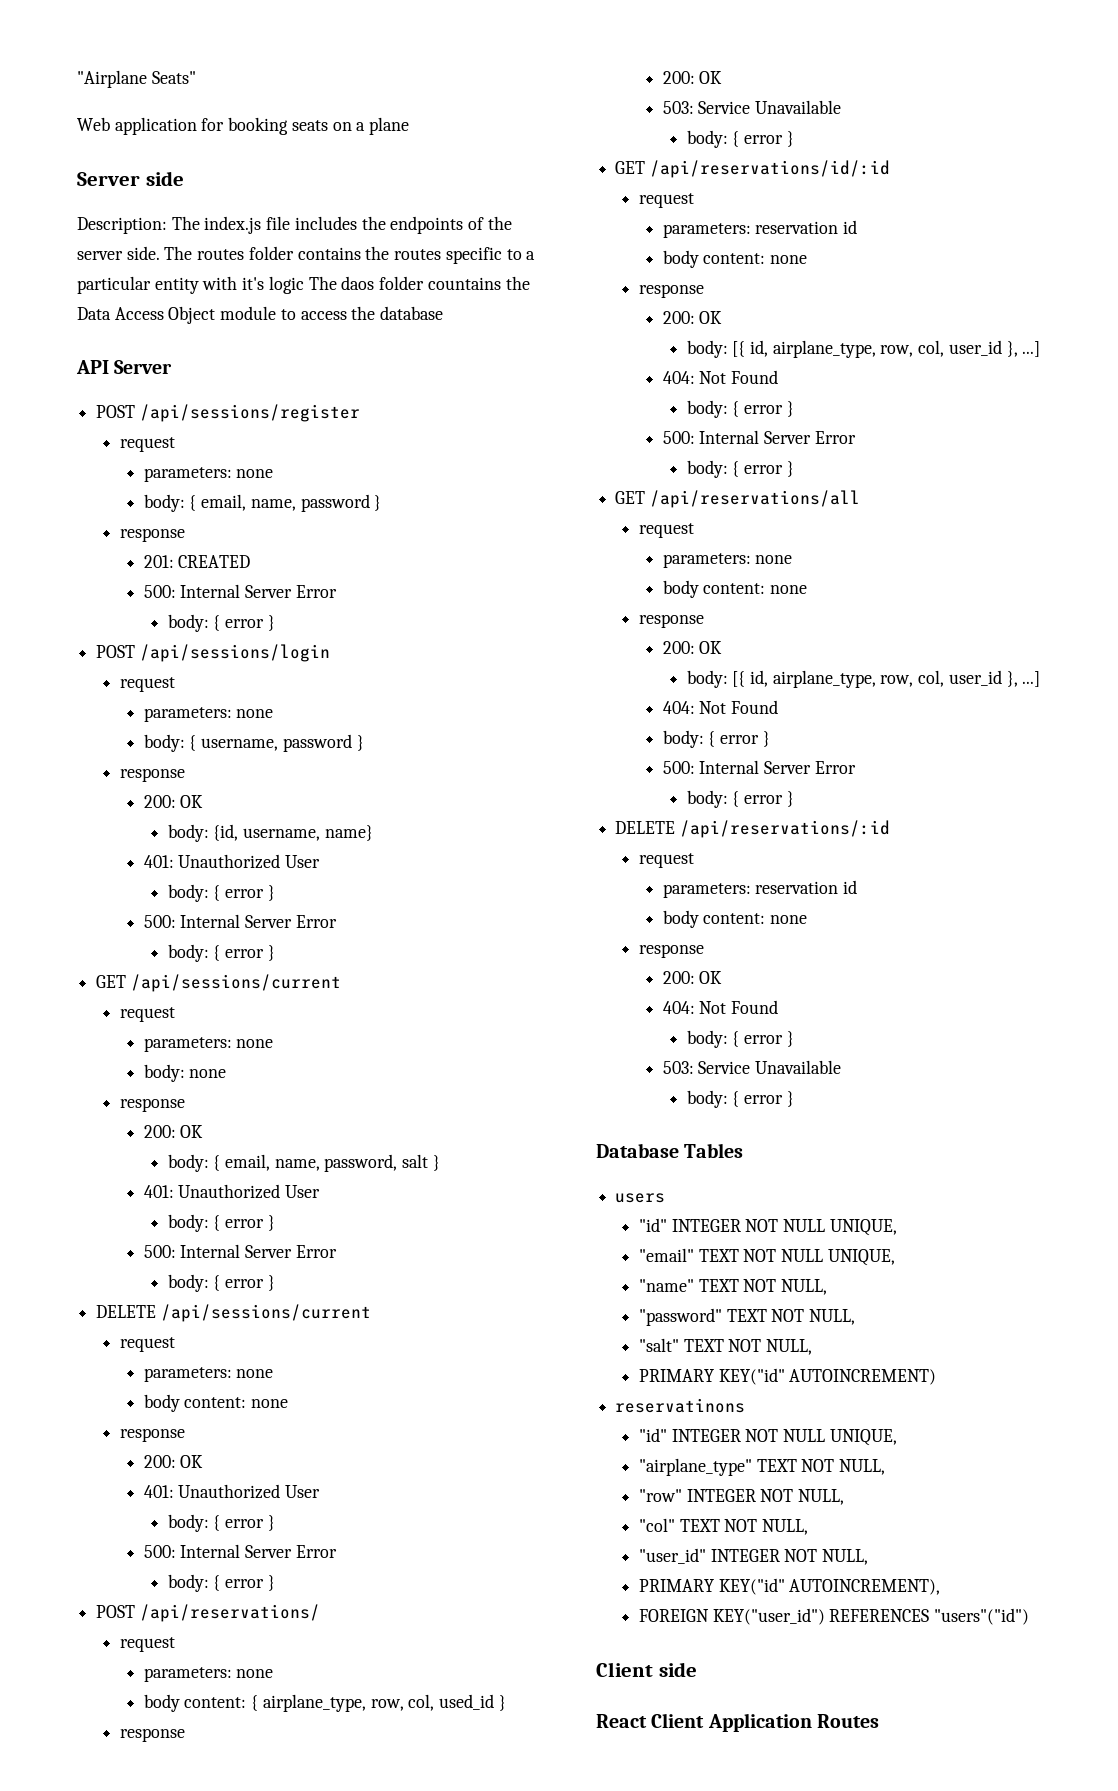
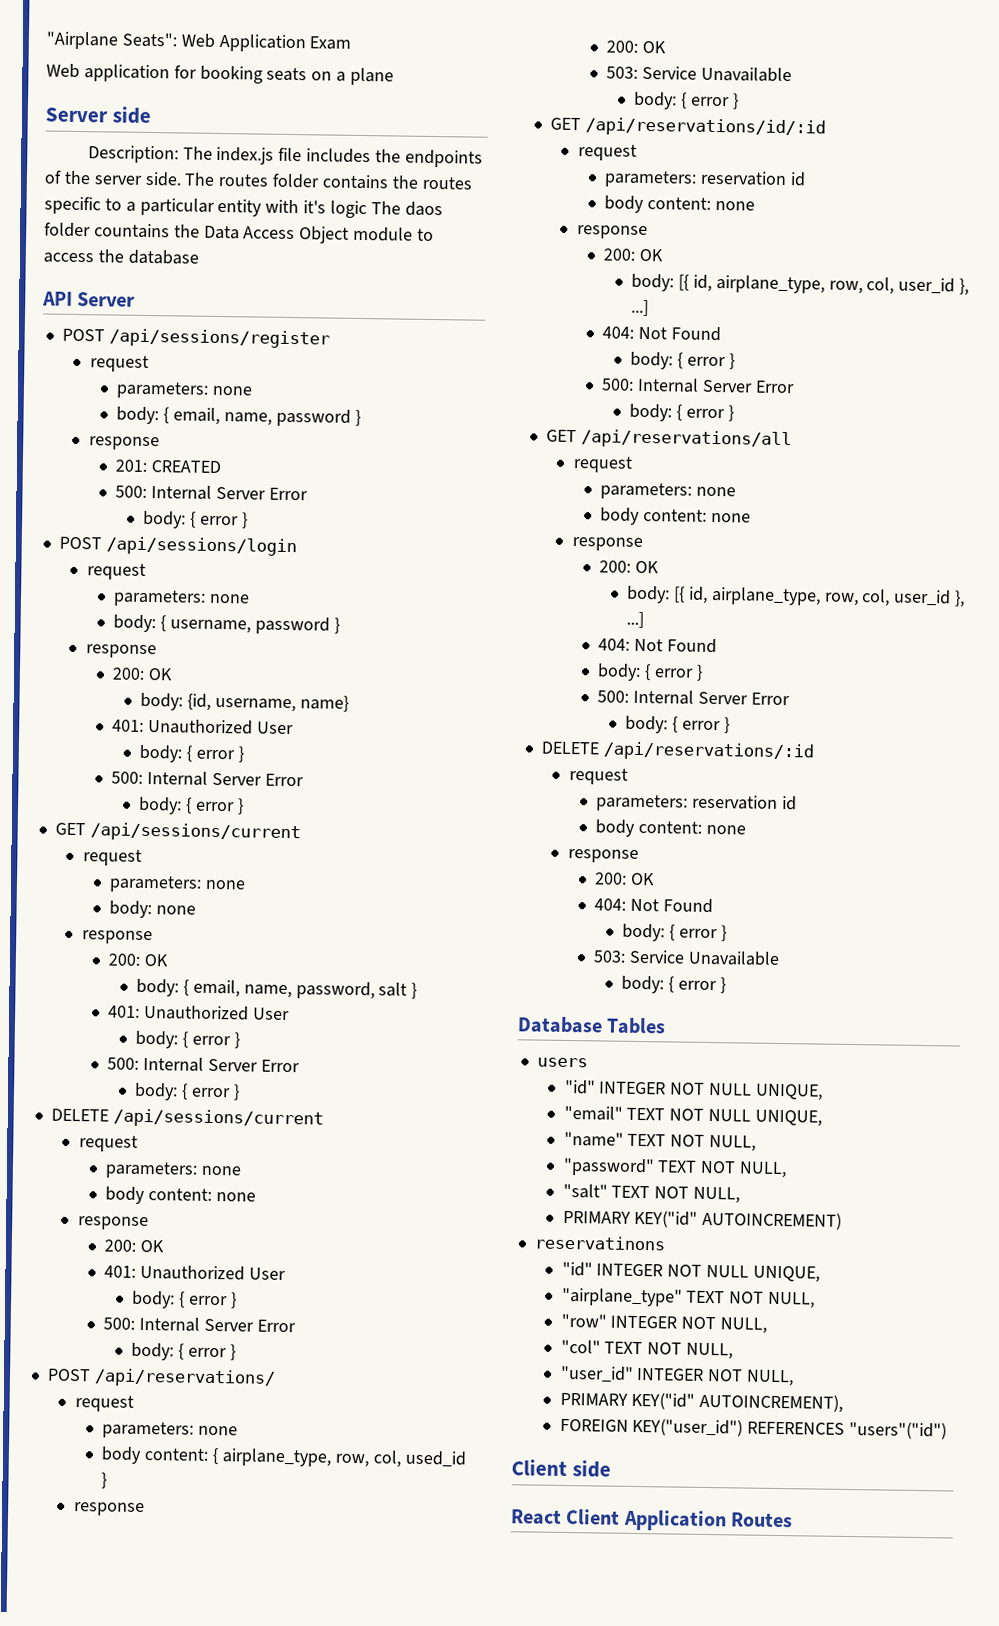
- "Airplane Seats"
+ "Airplane Seats": Web Application Exam

